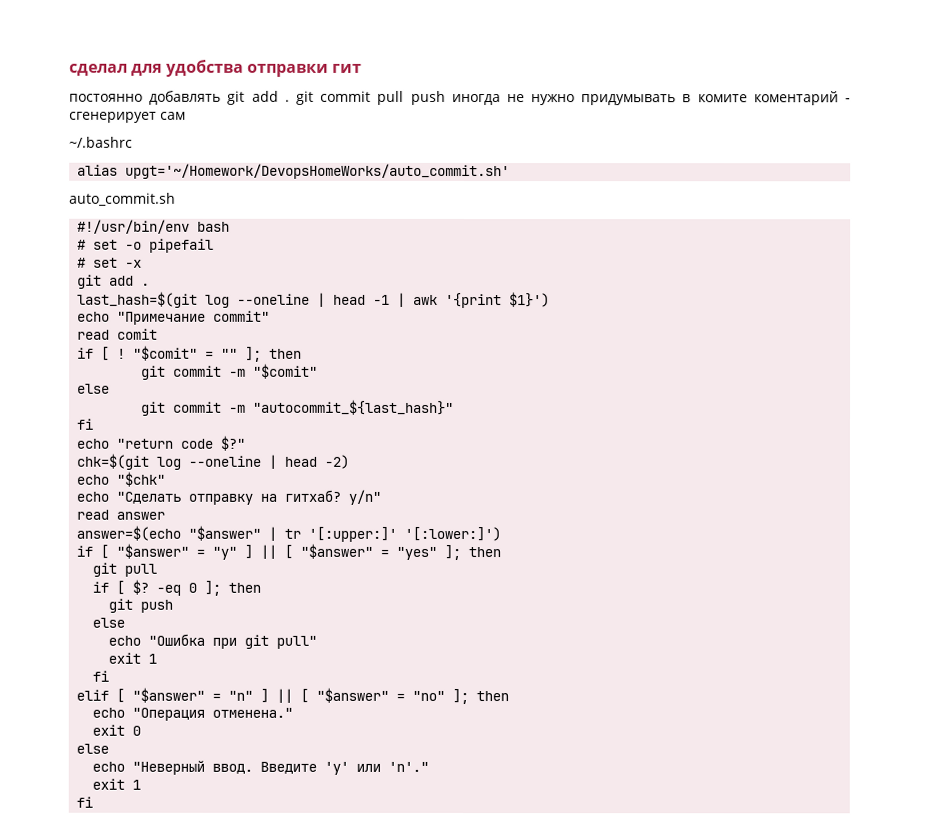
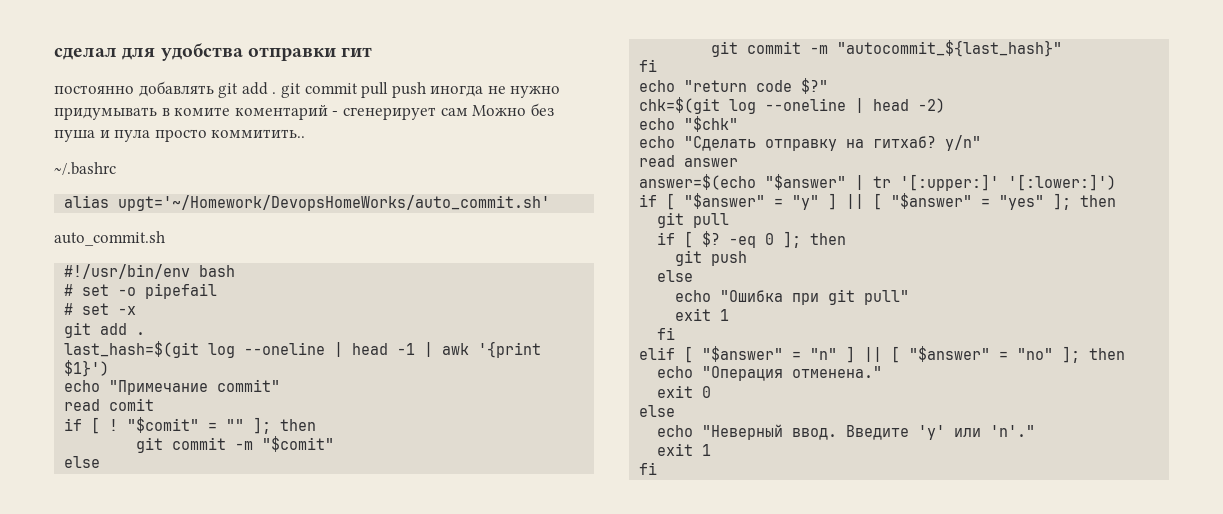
- постоянно добавлять git add . git commit pull push иногда не нужно придумывать в комите коментарий - сгенерирует сам
+ постоянно добавлять git add . git commit pull push иногда не нужно придумывать в комите коментарий - сгенерирует сам Можно без пуша и пула просто коммитить..

